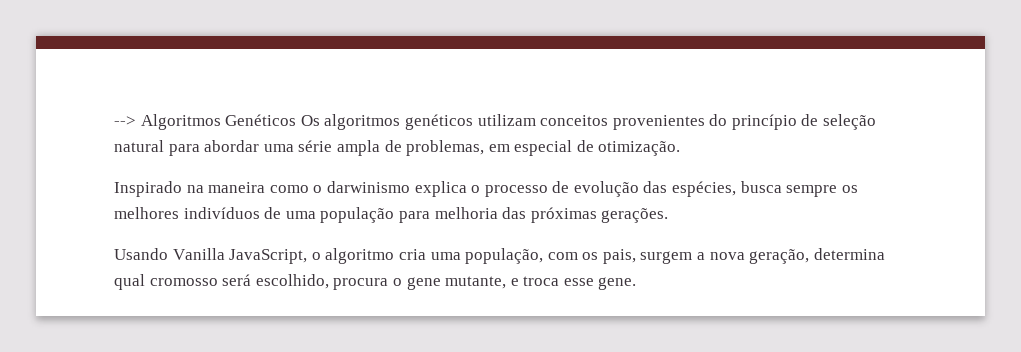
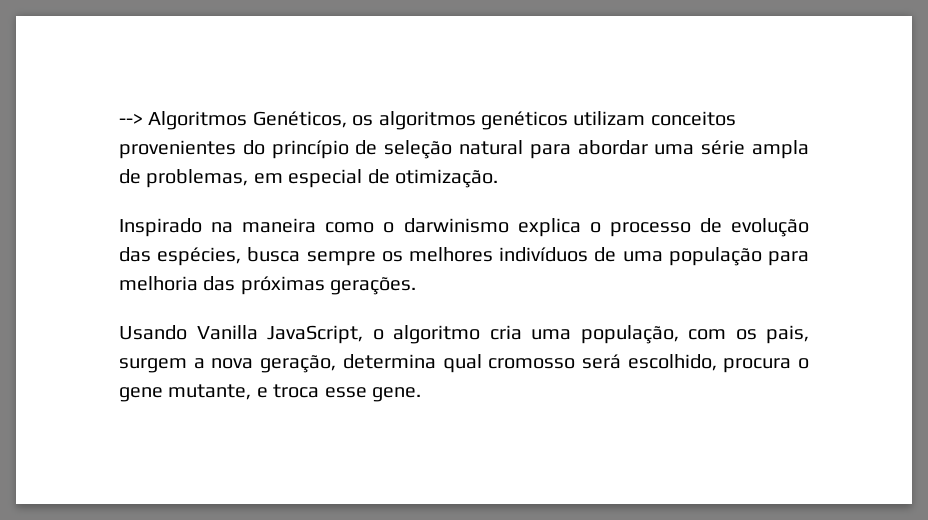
- --> Algoritmos Genéticos Os algoritmos genéticos utilizam conceitos provenientes do princípio de seleção natural para abordar uma série ampla de problemas, em especial de otimização.
+ --> Algoritmos Genéticos, os algoritmos genéticos utilizam conceitos provenientes do princípio de seleção natural para abordar uma série ampla de problemas, em especial de otimização.

